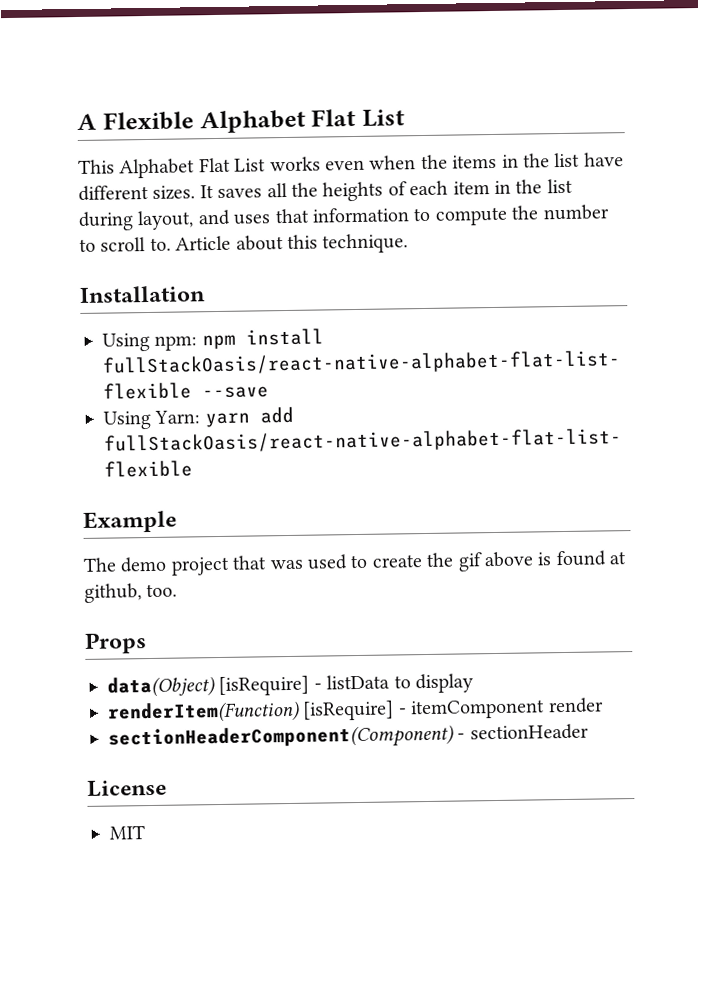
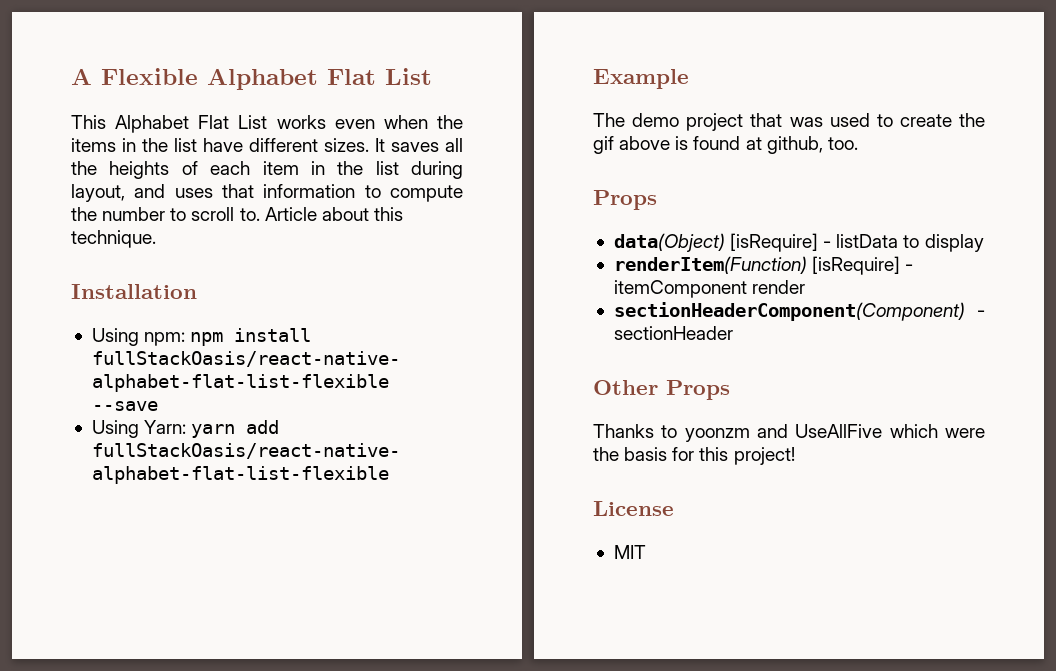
+ Other Props
+ Thanks to yoonzm and UseAllFive which were the basis for this project!

